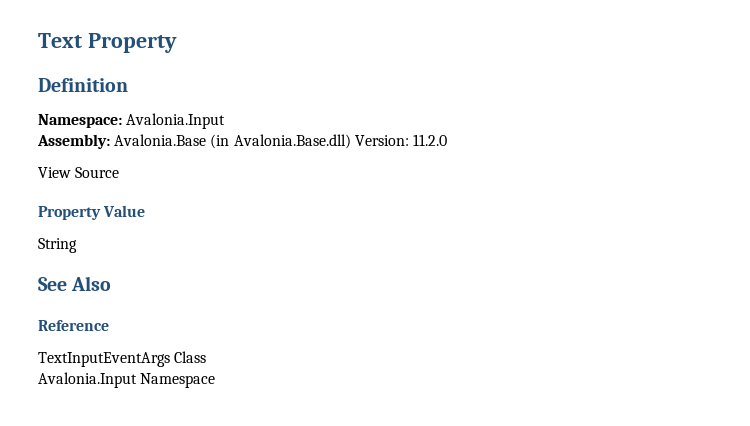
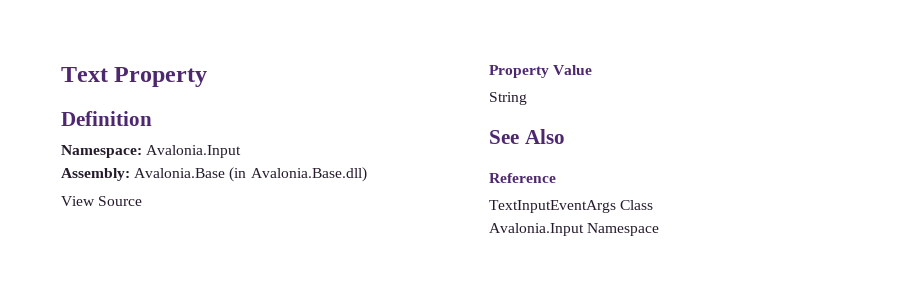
- Assembly: Avalonia.Base (in Avalonia.Base.dll) Version: 11.2.0
+ Assembly: Avalonia.Base (in Avalonia.Base.dll)

